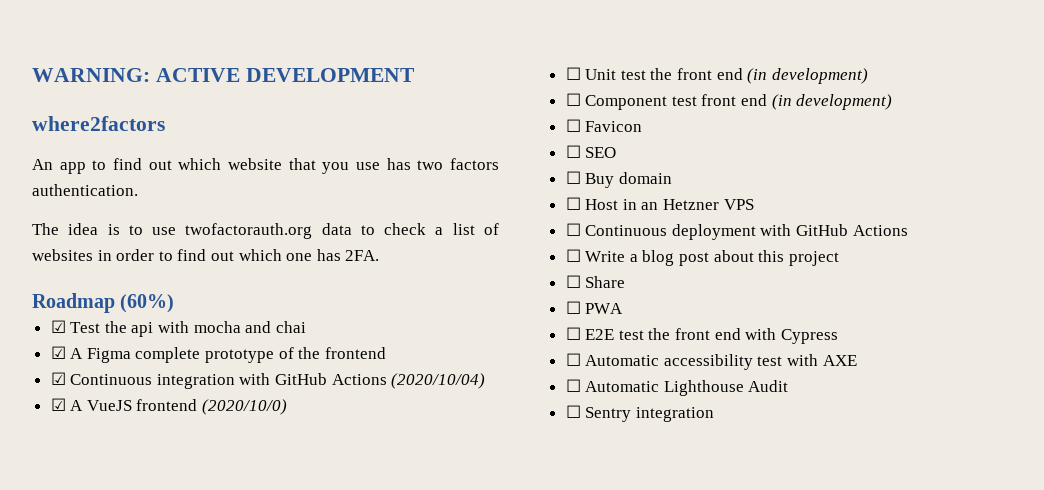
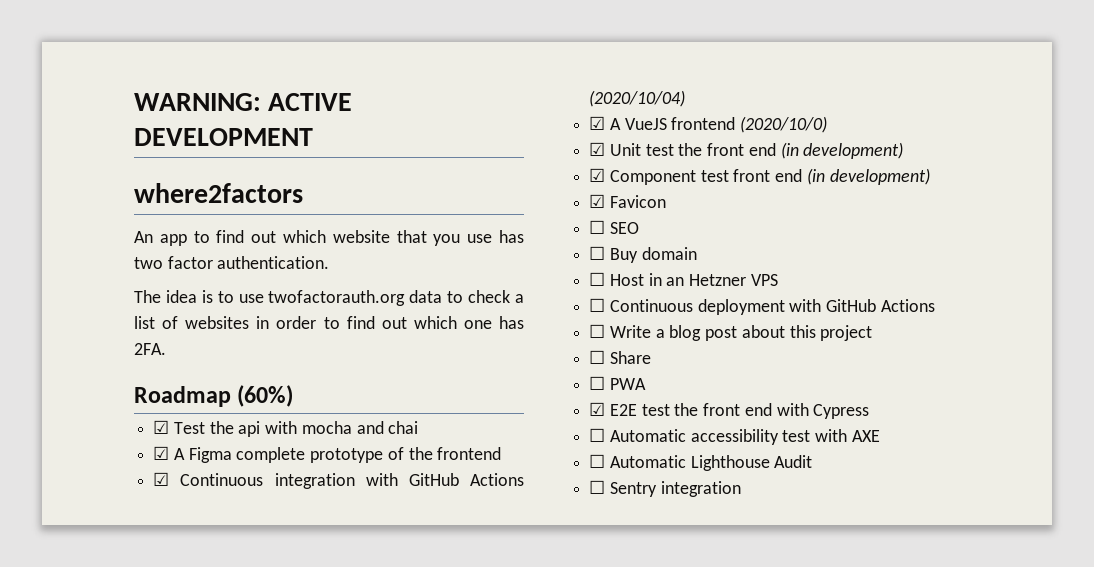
- An app to find out which website that you use has two factors authentication.
+ An app to find out which website that you use has two factor authentication.
- ☐ Unit test the front end (in development)
+ ☑ Unit test the front end (in development)
- ☐ Component test front end (in development)
+ ☑ Component test front end (in development)
- ☐ Favicon
+ ☑ Favicon
- ☐ E2E test the front end with Cypress
+ ☑ E2E test the front end with Cypress

